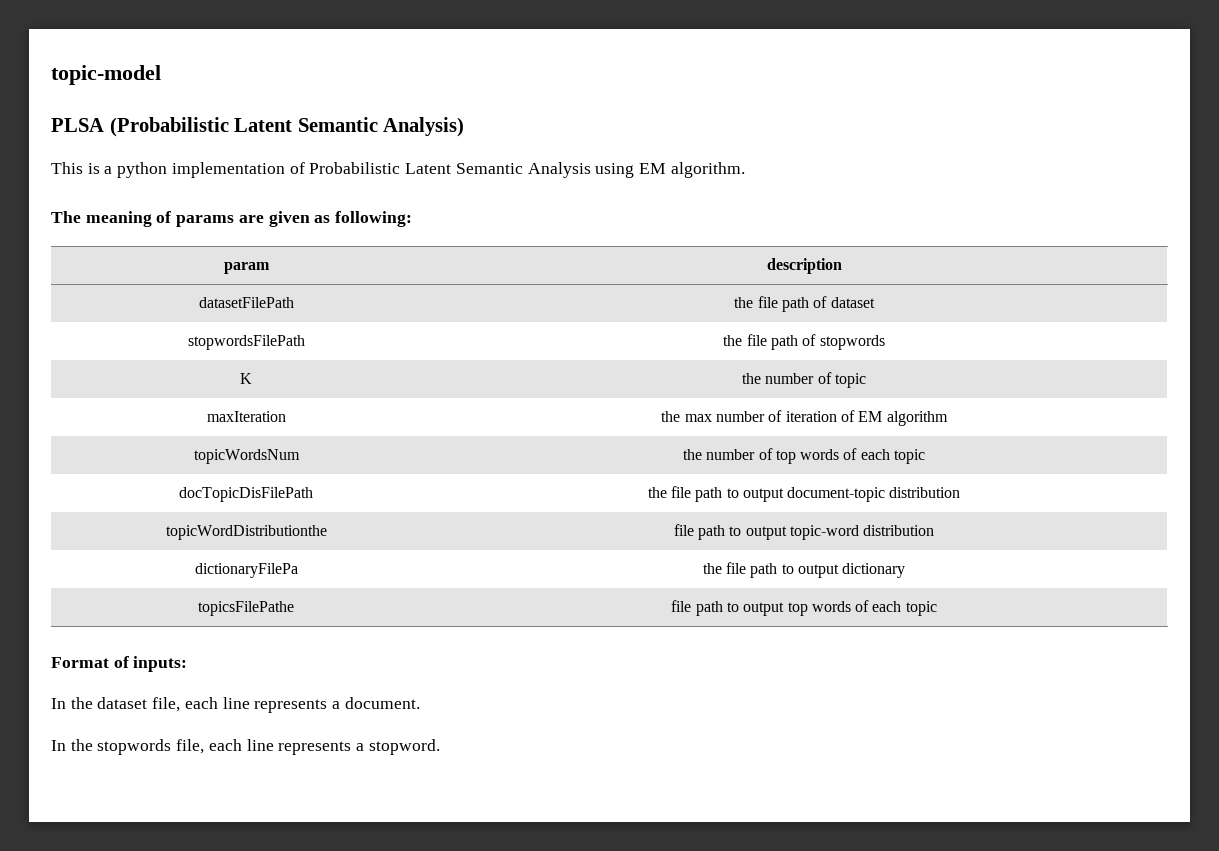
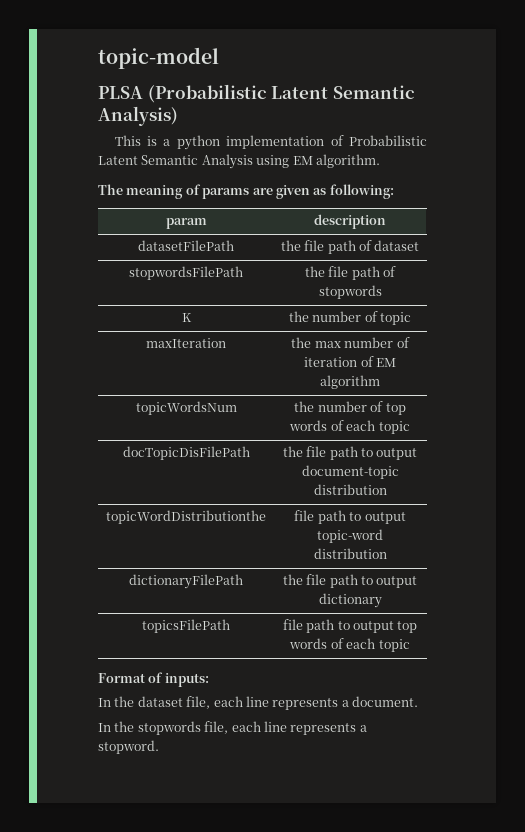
- dictionaryFilePa | the file path to output dictionary
+ dictionaryFilePath | the file path to output dictionary
- topicsFilePathe | file path to output top words of each topic
+ topicsFilePath | file path to output top words of each topic

